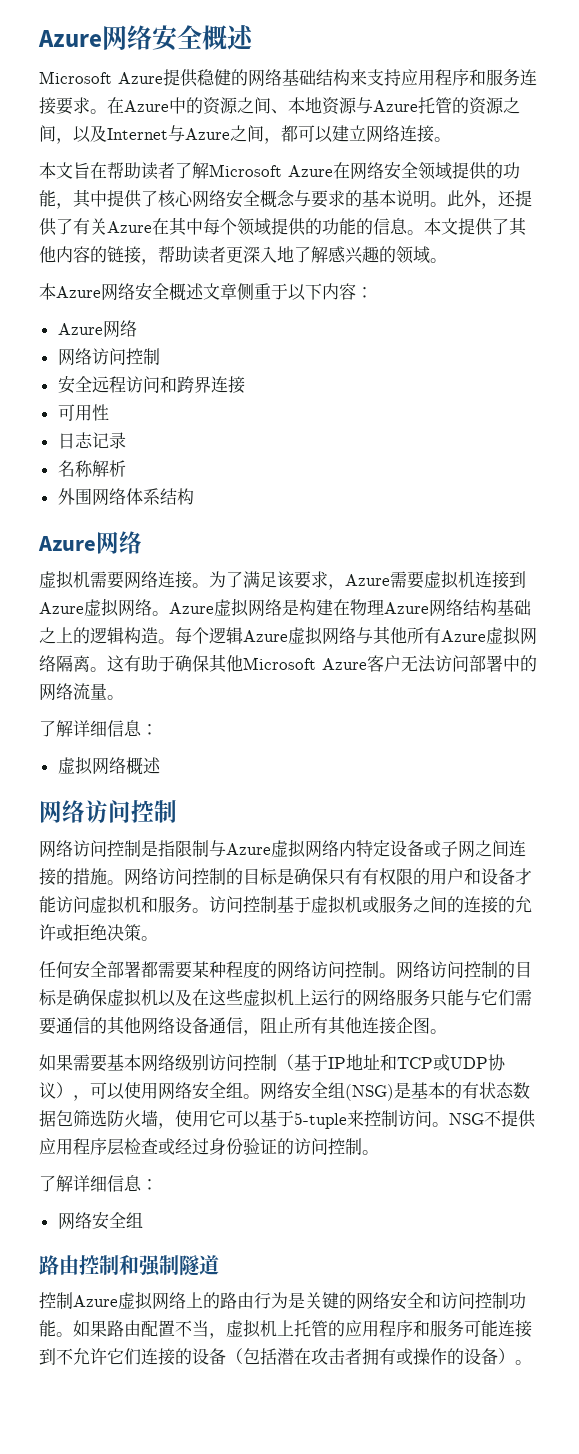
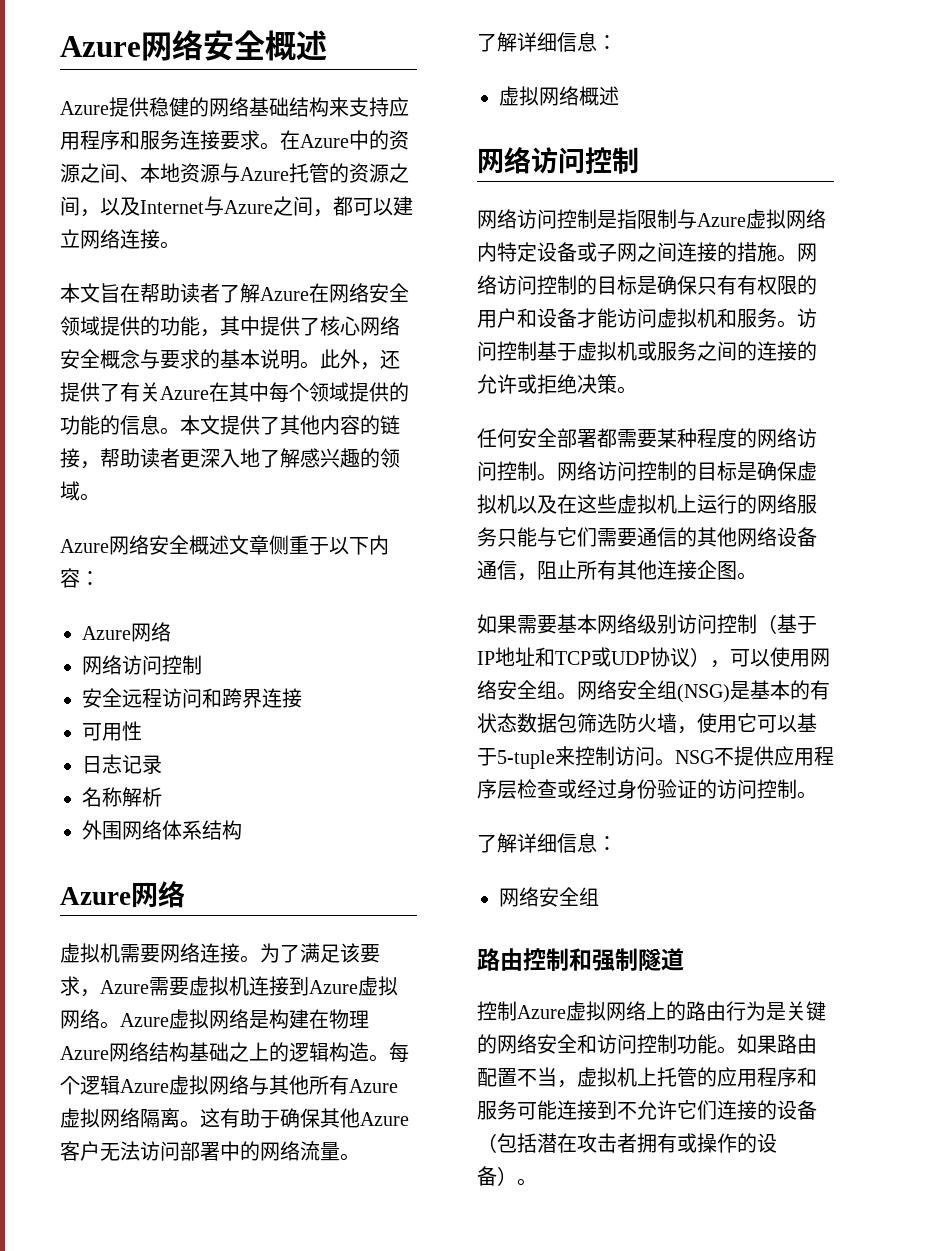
- Microsoft Azure提供稳健的网络基础结构来支持应用程序和服务连接要求。
+ Azure提供稳健的网络基础结构来支持应用程序和服务连接要求。
- 本文旨在帮助读者了解Microsoft Azure在网络安全领域提供的功能，其中提供了核心网络安全概念与要求的基本说明。
+ 本文旨在帮助读者了解Azure在网络安全领域提供的功能，其中提供了核心网络安全概念与要求的基本说明。
- 本Azure网络安全概述文章侧重于以下内容：
+ Azure网络安全概述文章侧重于以下内容：
- 这有助于确保其他Microsoft Azure客户无法访问部署中的网络流量。
+ 这有助于确保其他Azure客户无法访问部署中的网络流量。

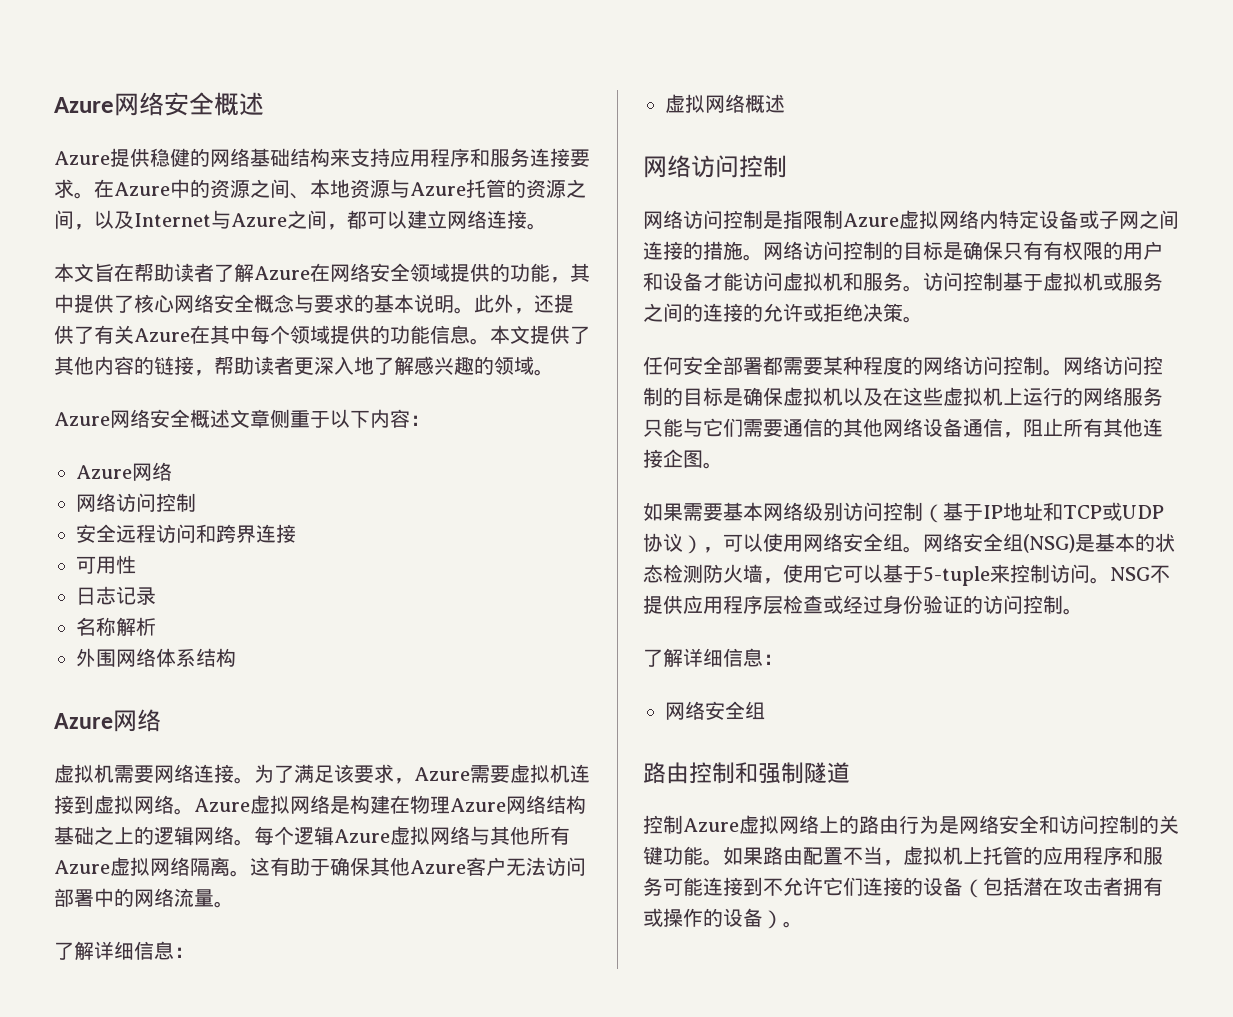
- 此外，还提供了有关Azure在其中每个领域提供的功能的信息。
+ 此外，还提供了有关Azure在其中每个领域提供的功能信息。
- 为了满足该要求，Azure需要虚拟机连接到Azure虚拟网络。
+ 为了满足该要求，Azure需要虚拟机连接到虚拟网络。
- Azure虚拟网络是构建在物理Azure网络结构基础之上的逻辑构造。
+ Azure虚拟网络是构建在物理Azure网络结构基础之上的逻辑网络。
- 网络访问控制是指限制与Azure虚拟网络内特定设备或子网之间连接的措施。
+ 网络访问控制是指限制Azure虚拟网络内特定设备或子网之间连接的措施。
- 网络安全组(NSG)是基本的有状态数据包筛选防火墙，使用它可以基于5-tuple来控制访问。
+ 网络安全组(NSG)是基本的状态检测防火墙，使用它可以基于5-tuple来控制访问。
- 控制Azure虚拟网络上的路由行为是关键的网络安全和访问控制功能。
+ 控制Azure虚拟网络上的路由行为是网络安全和访问控制的关键功能。

